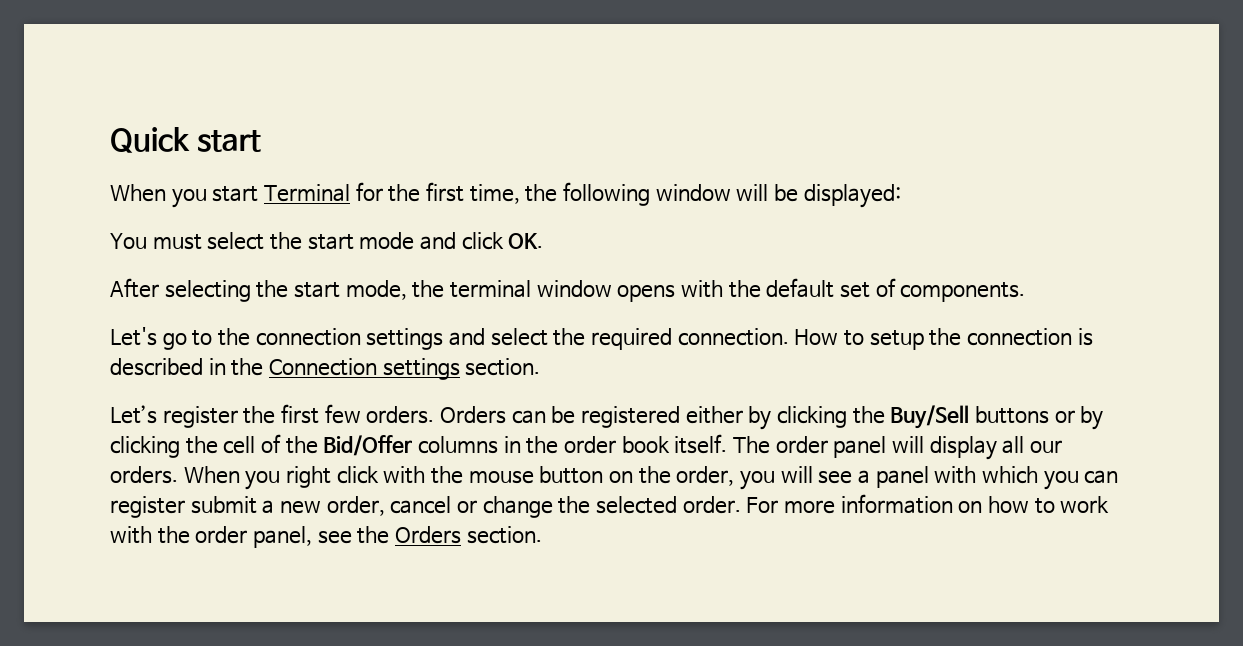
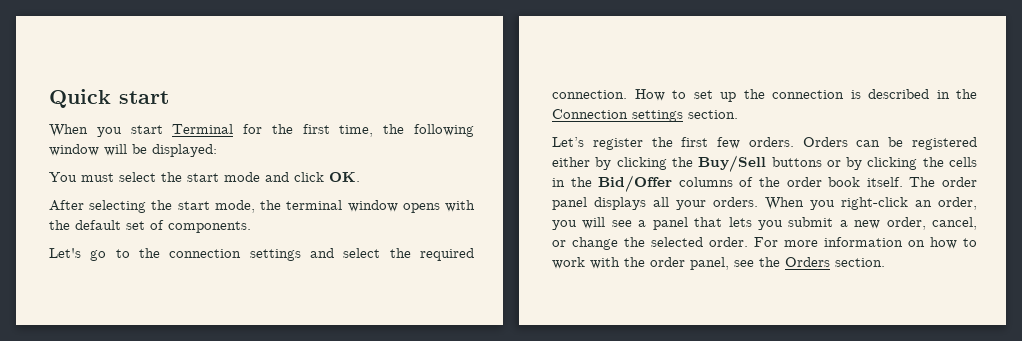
- How to setup the connection is described in the Connection settings section.
+ How to set up the connection is described in the Connection settings section.
- Orders can be registered either by clicking the Buy/Sell buttons or by clicking the cell of the Bid/Offer columns in the order book itself.
+ Orders can be registered either by clicking the Buy/Sell buttons or by clicking the cells in the Bid/Offer columns of the order book itself.
- The order panel will display all our orders. When you right click with the mouse button on the order, you will see a panel with which you can register submit a new order, cancel or change the selected order.
+ The order panel displays all your orders. When you right-click an order, you will see a panel that lets you submit a new order, cancel, or change the selected order.

